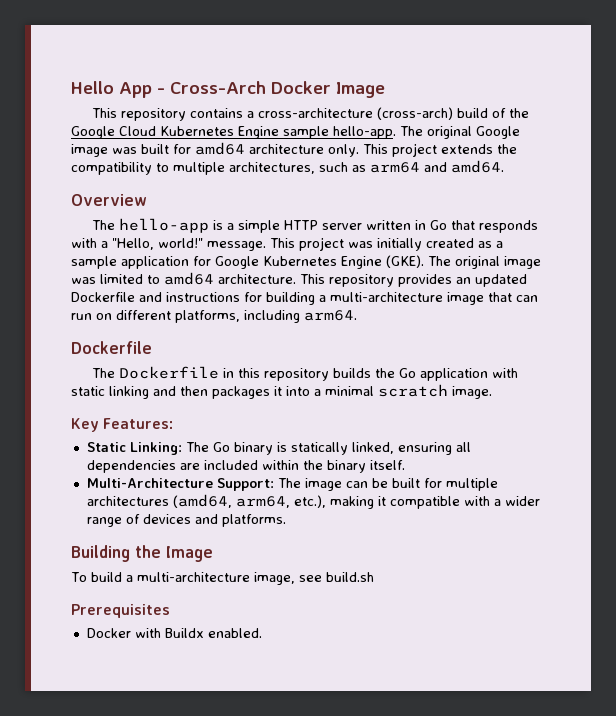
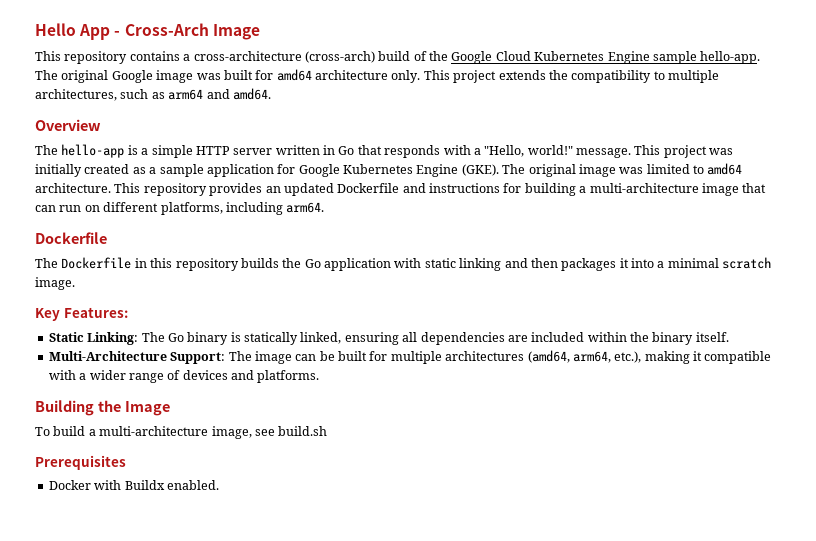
- Hello App - Cross-Arch Docker Image
+ Hello App - Cross-Arch Image

